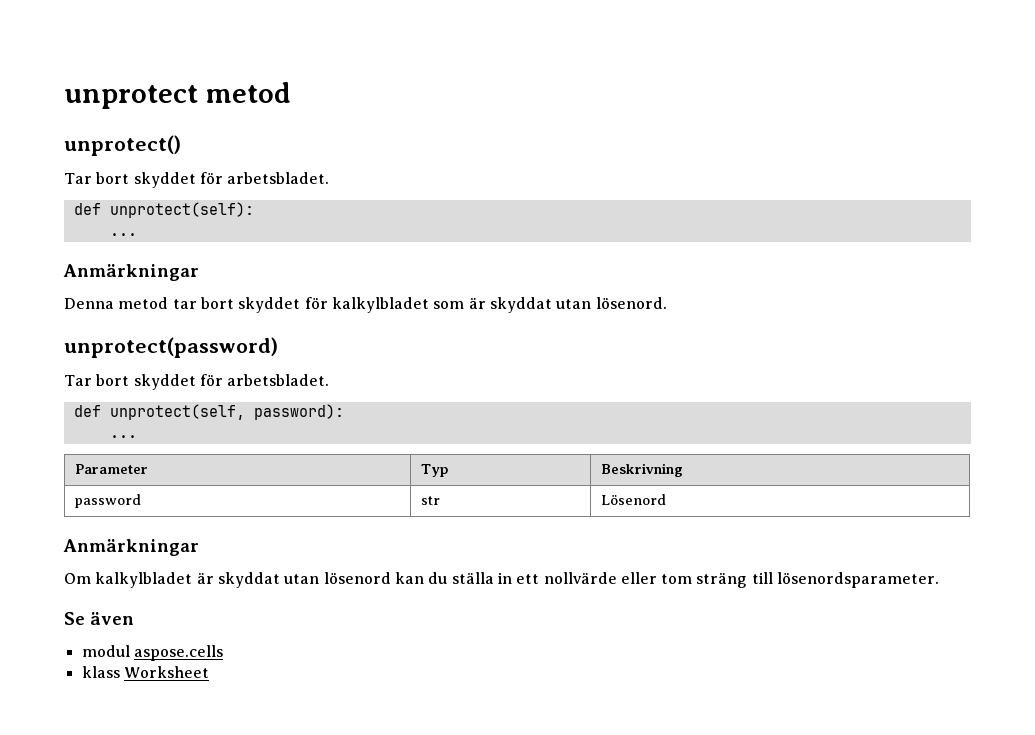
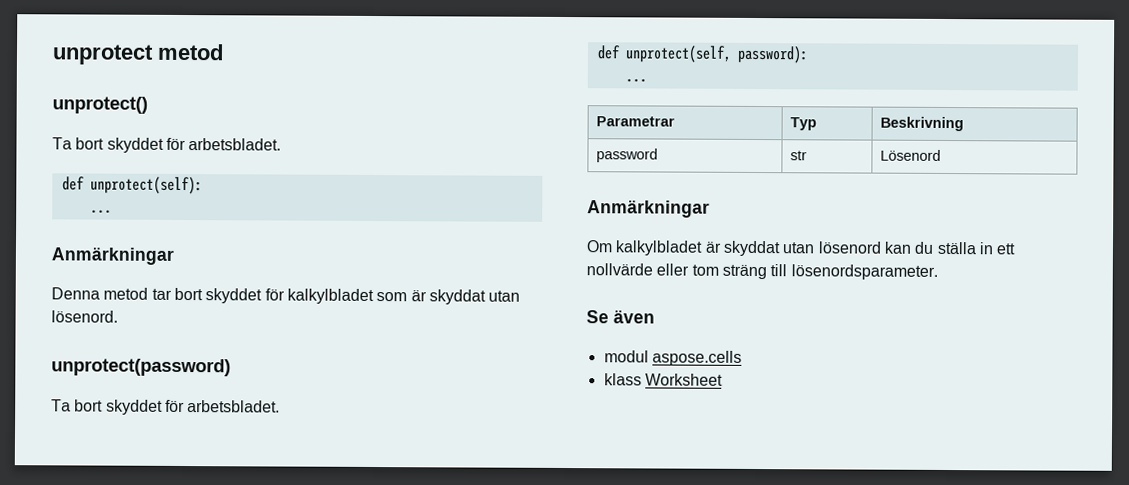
  unprotect()
- Tar bort skyddet för arbetsbladet.
+ Ta bort skyddet för arbetsbladet.
  unprotect(password)
- Tar bort skyddet för arbetsbladet.
+ Ta bort skyddet för arbetsbladet.
- Parameter | Typ | Beskrivning
+ Parametrar | Typ | Beskrivning

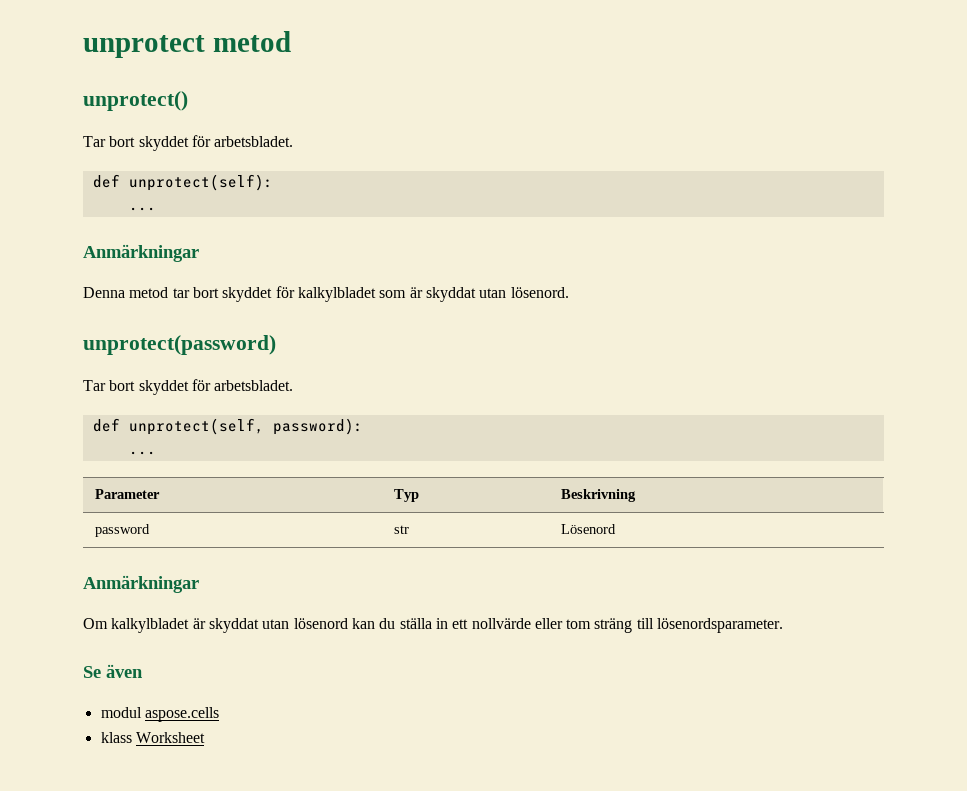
  unprotect()
- Ta bort skyddet för arbetsbladet.
+ Tar bort skyddet för arbetsbladet.
  unprotect(password)
- Ta bort skyddet för arbetsbladet.
+ Tar bort skyddet för arbetsbladet.
- Parametrar | Typ | Beskrivning
+ Parameter | Typ | Beskrivning

